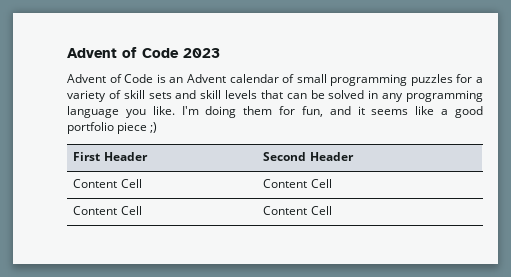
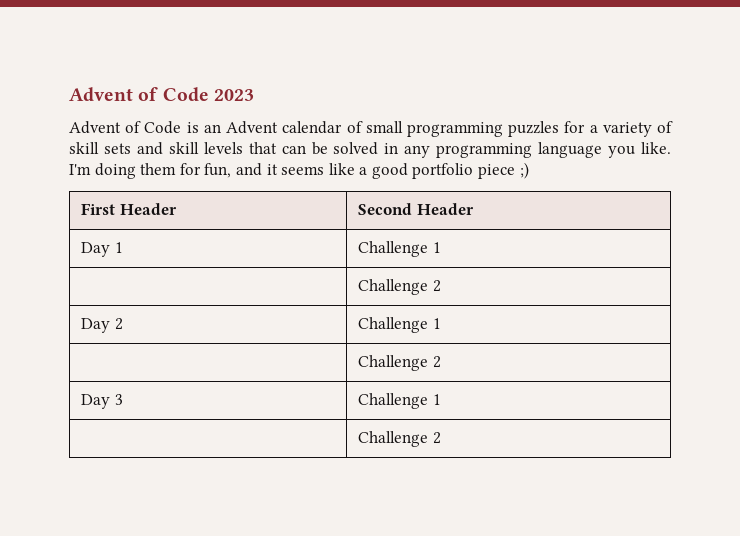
  First Header | Second Header
- Content Cell | Content Cell
- Content Cell | Content Cell
+ Day 1 | Challenge 1
+ | Challenge 2
+ Day 2 | Challenge 1
+ | Challenge 2
+ Day 3 | Challenge 1
+ | Challenge 2

